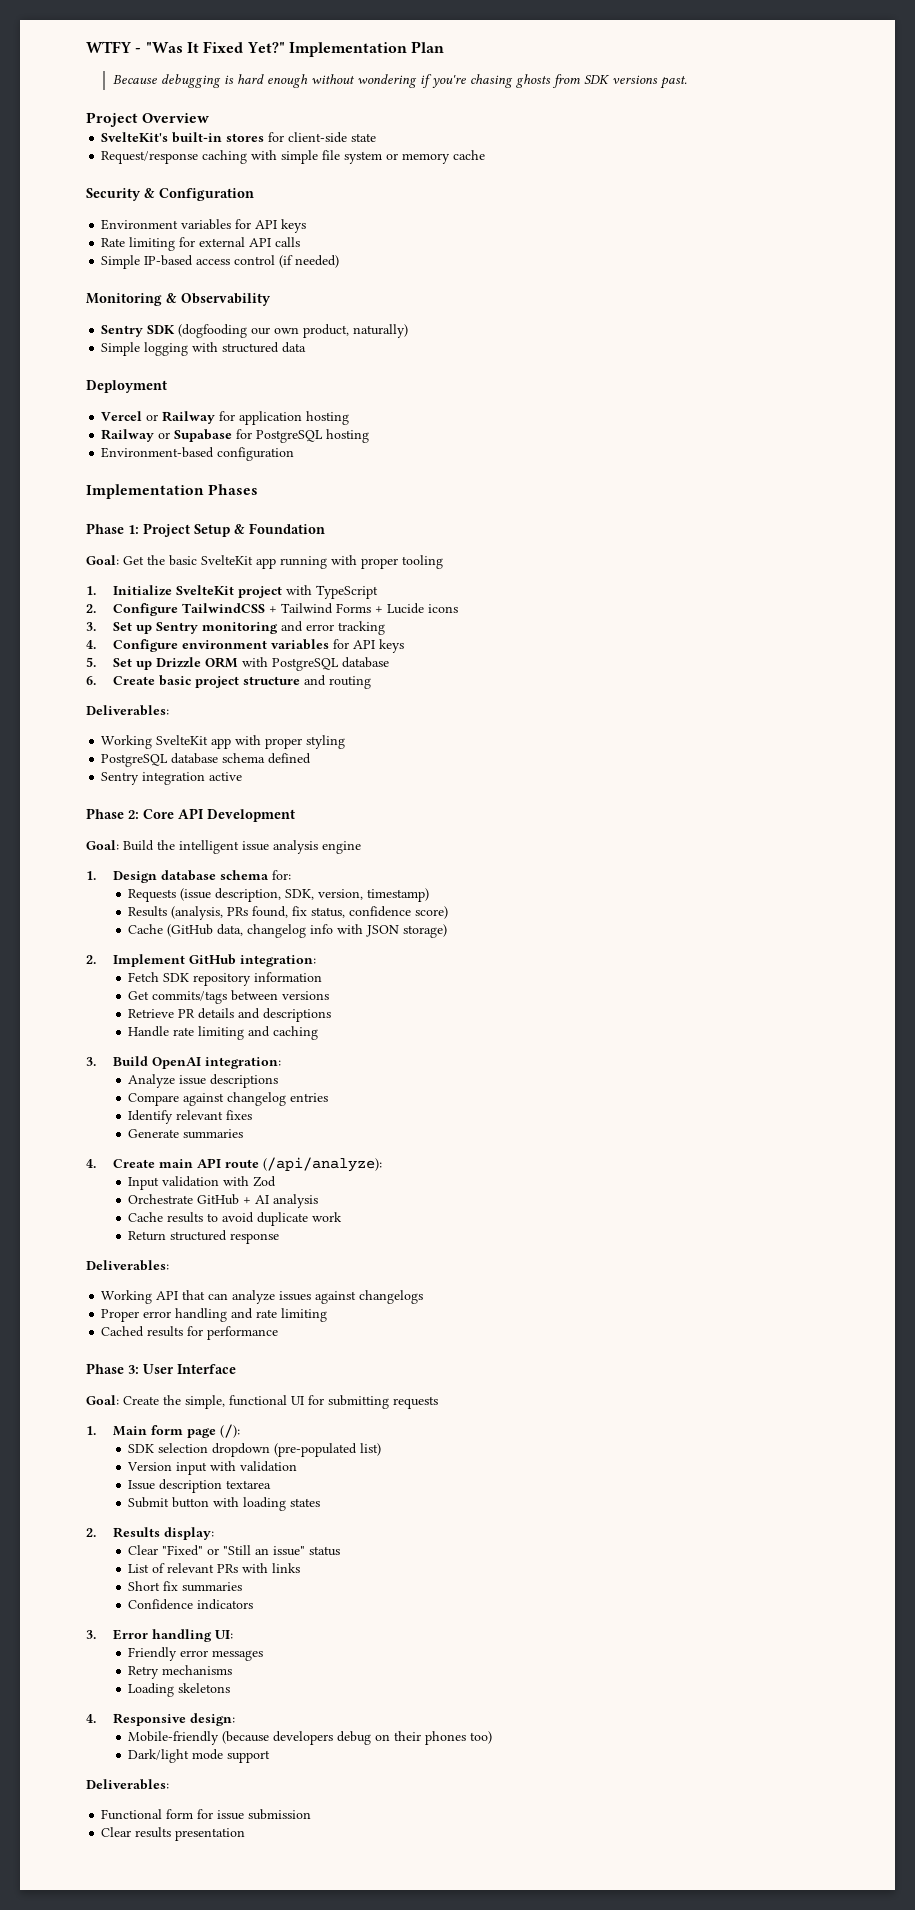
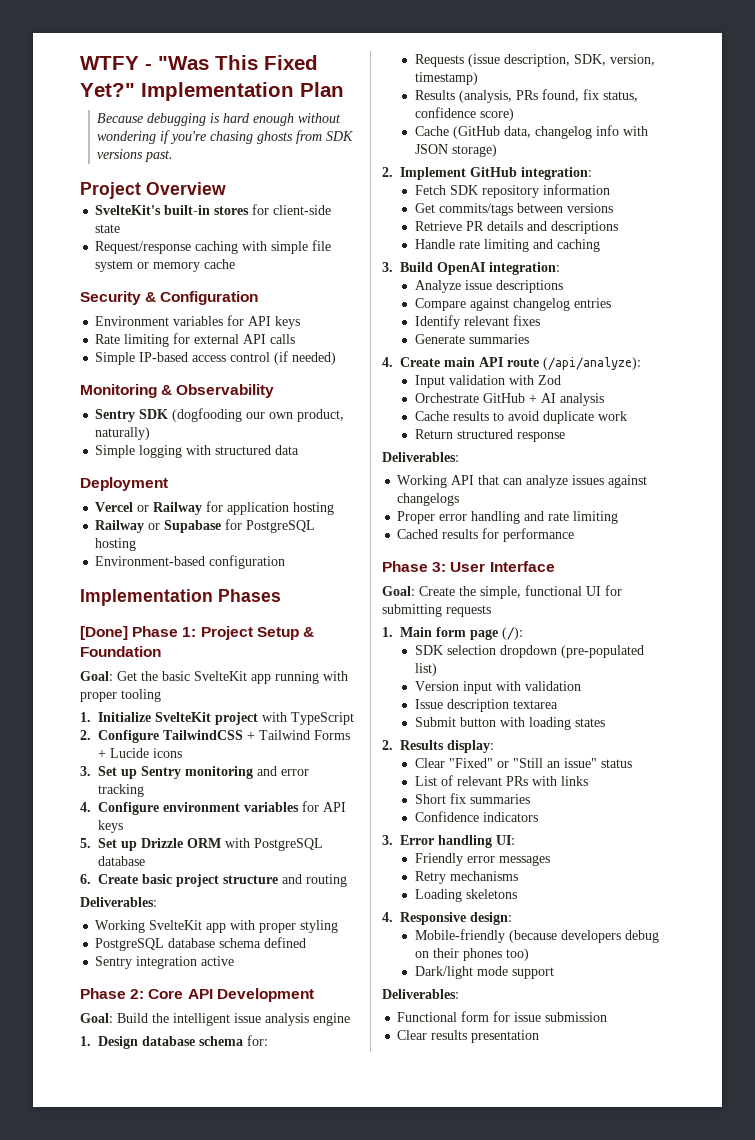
- WTFY - "Was It Fixed Yet?"
+ WTFY - "Was This Fixed Yet?"
- Phase 1: Project Setup & Foundation
+ [Done] Phase 1: Project Setup & Foundation

